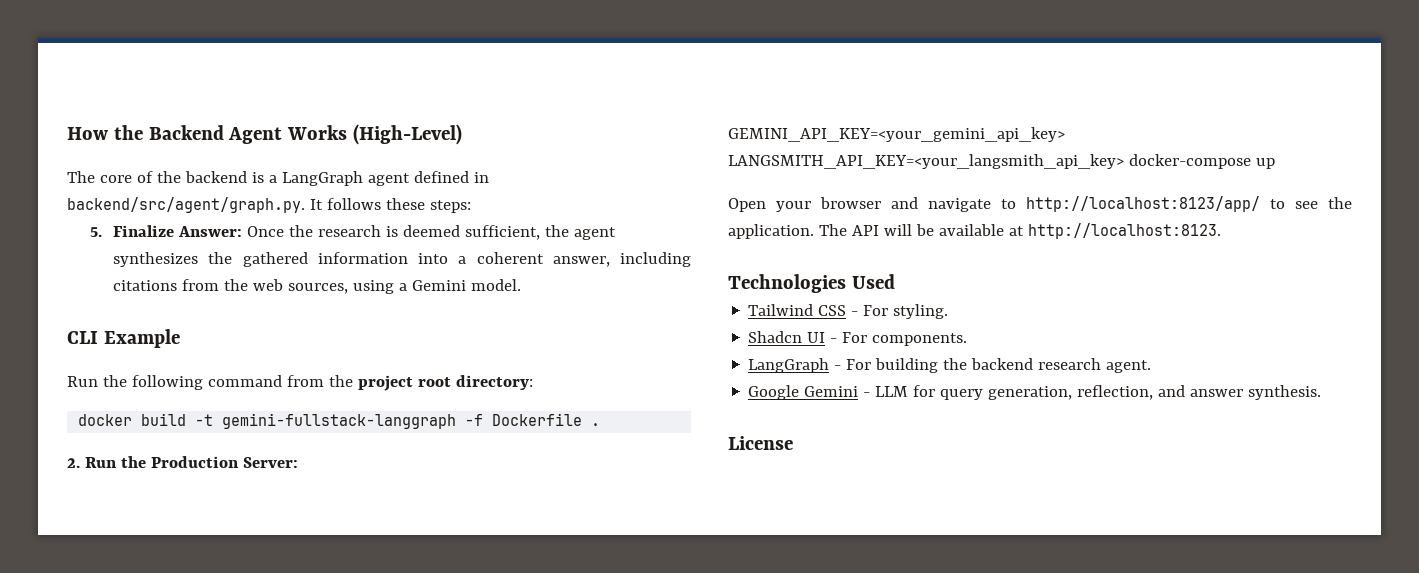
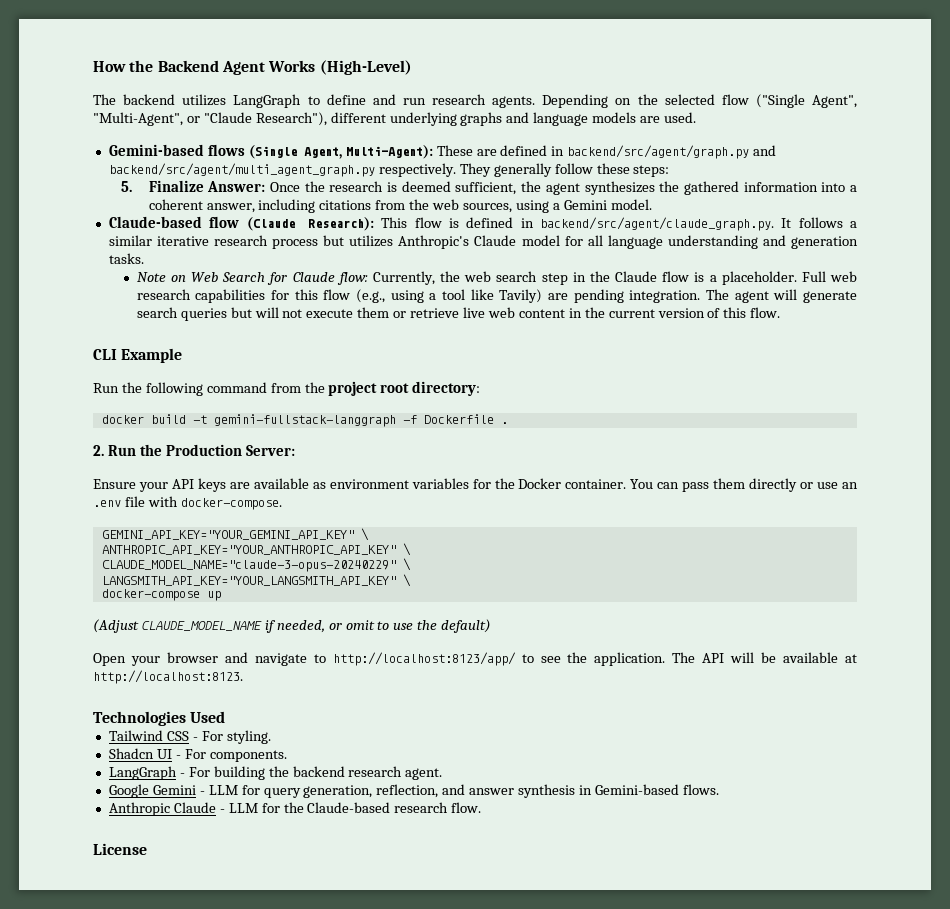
- The core of the backend is a LangGraph agent defined in backend/src/agent/graph.py. It follows these steps:
+ The backend utilizes LangGraph to define and run research agents. Depending on the selected flow ("Single Agent", "Multi-Agent", or "Claude Research"), different underlying graphs and language models are used.
+ Gemini-based flows (Single Agent, Multi-Agent): These are defined in backend/src/agent/graph.py and backend/src/agent/multi_agent_graph.py respectively. They generally follow these steps:
+ Claude-based flow (Claude Research): This flow is defined in backend/src/agent/claude_graph.py. It follows a similar iterative research process but utilizes Anthropic's Claude model for all language understanding and generation tasks.
+ Note on Web Search for Claude flow: Currently, the web search step in the Claude flow is a placeholder. Full web research capabilities for this flow (e.g., using a tool like Tavily) are pending integration. The agent will generate search queries but will not execute them or retrieve live web content in the current version of this flow.
- GEMINI_API_KEY=<your_gemini_api_key> LANGSMITH_API_KEY=<your_langsmith_api_key> docker-compose up
+ Ensure your API keys are available as environment variables for the Docker container. You can pass them directly or use an .env file with docker-compose.
+ GEMINI_API_KEY="YOUR_GEMINI_API_KEY" \
+ ANTHROPIC_API_KEY="YOUR_ANTHROPIC_API_KEY" \
+ CLAUDE_MODEL_NAME="claude-3-opus-20240229" \
+ LANGSMITH_API_KEY="YOUR_LANGSMITH_API_KEY" \
+ docker-compose up
+ (Adjust CLAUDE_MODEL_NAME if needed, or omit to use the default)
- Google Gemini - LLM for query generation, reflection, and answer synthesis.
+ Google Gemini - LLM for query generation, reflection, and answer synthesis in Gemini-based flows.
+ Anthropic Claude - LLM for the Claude-based research flow.

